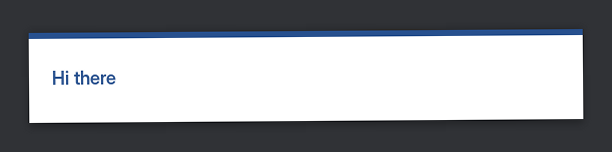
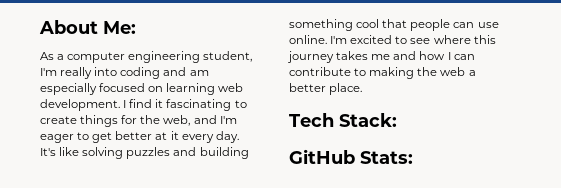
- Hi there
+ About Me:
+ As a computer engineering student, I'm really into coding and am especially focused on learning web development. I find it fascinating to create things for the web, and I'm eager to get better at it every day. It's like solving puzzles and building something cool that people can use online. I'm excited to see where this journey takes me and how I can contribute to making the web a better place.
+ Tech Stack:
+ GitHub Stats:

